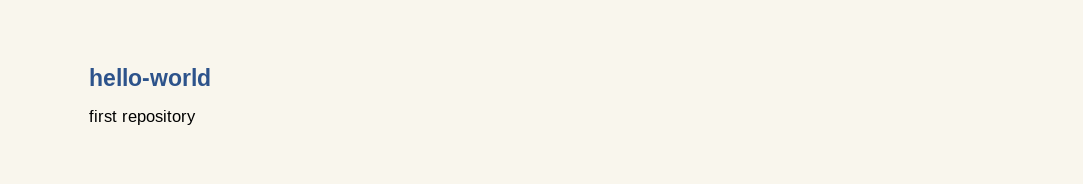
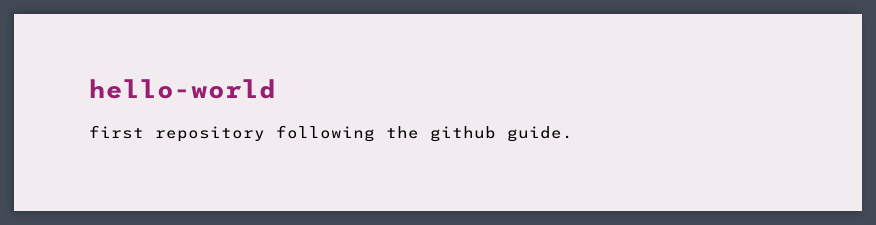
- first repository
+ first repository following the github guide.

